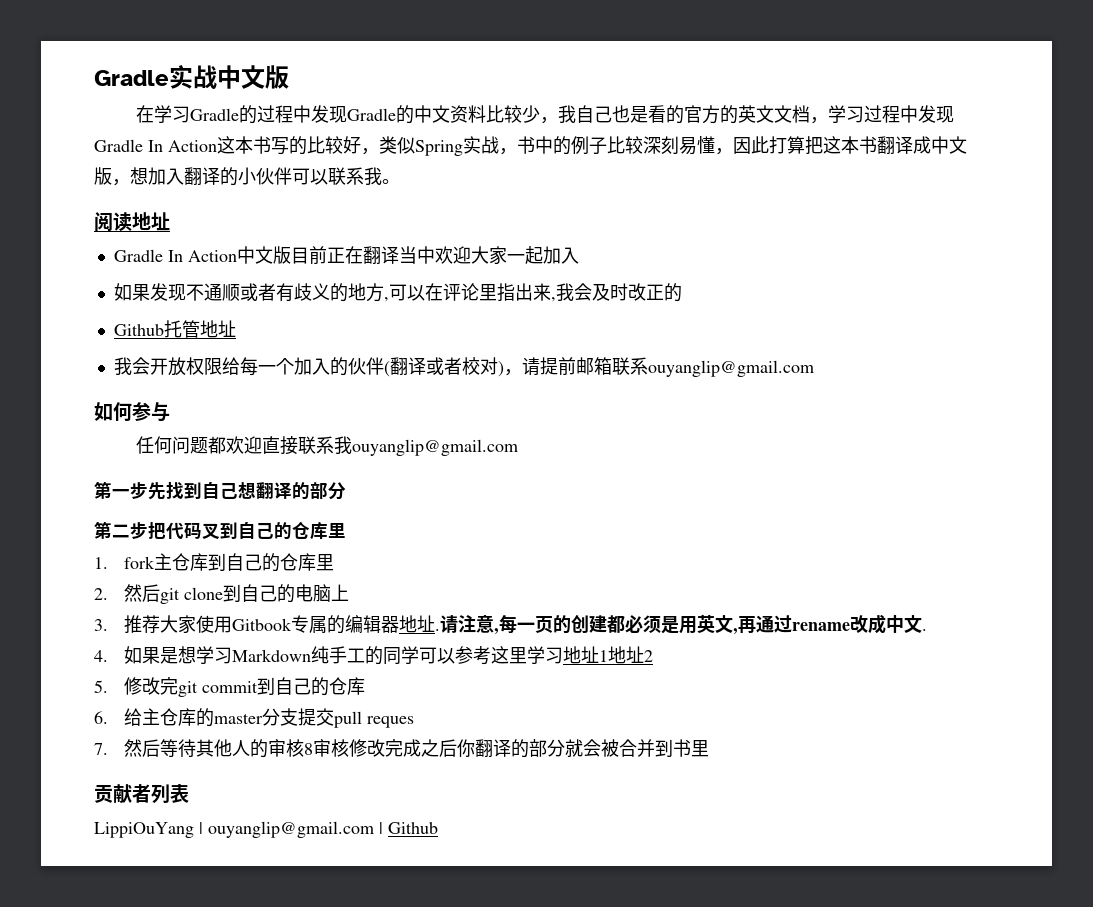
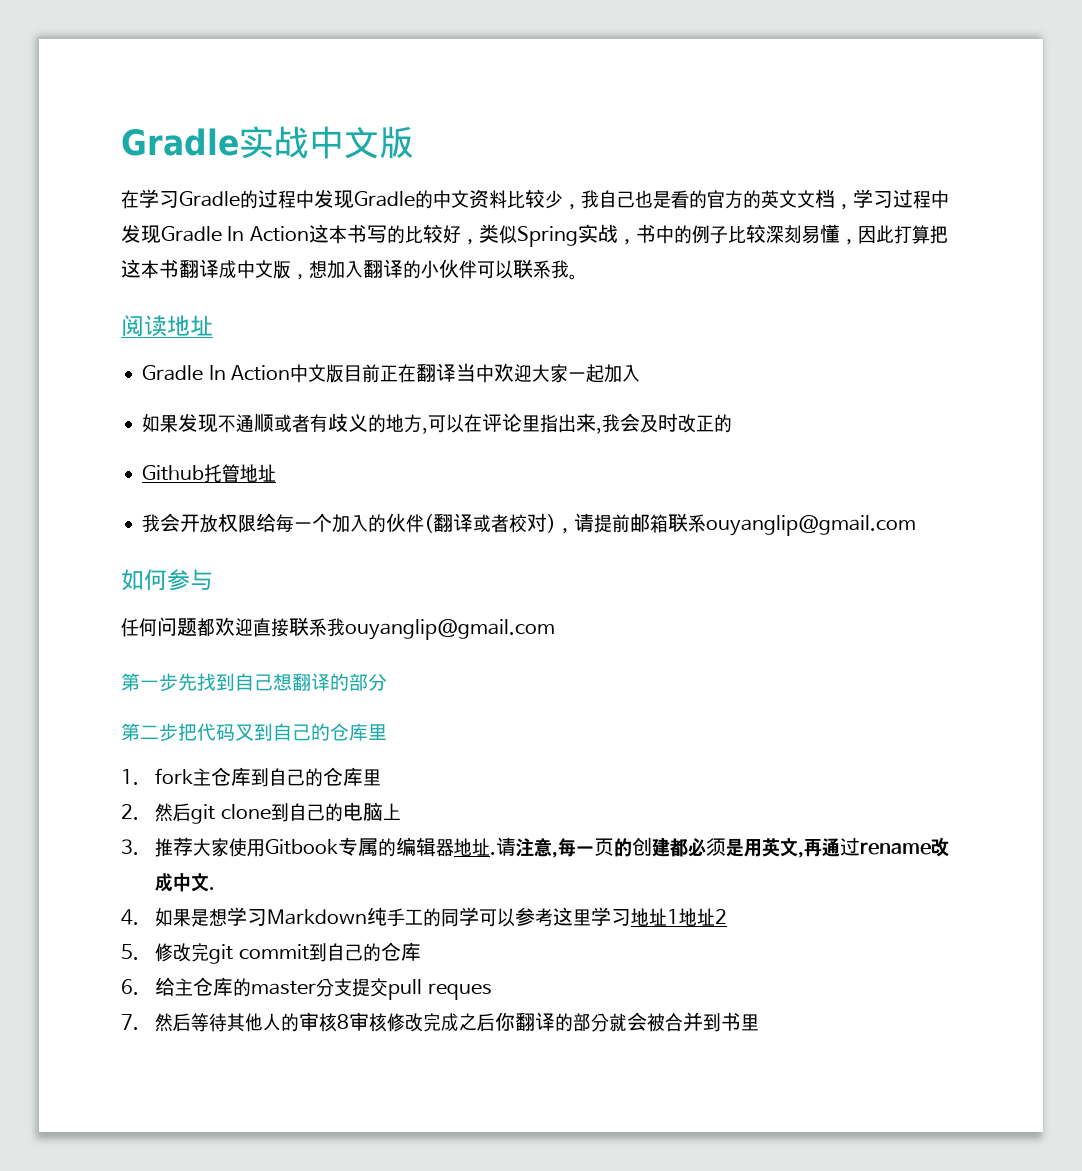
- 贡献者列表
- LippiOuYang | ouyanglip@gmail.com | Github

